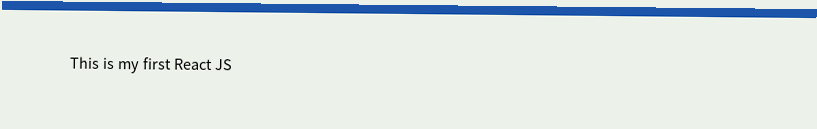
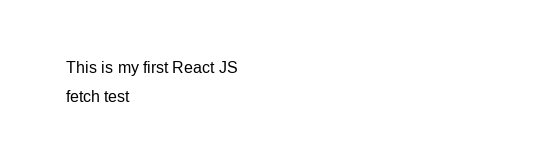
+ fetch test

